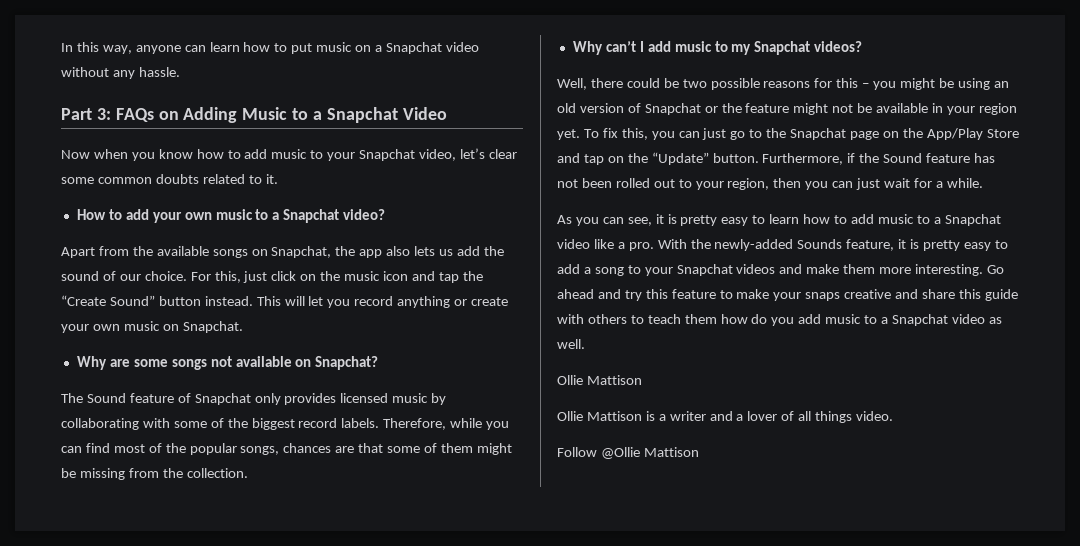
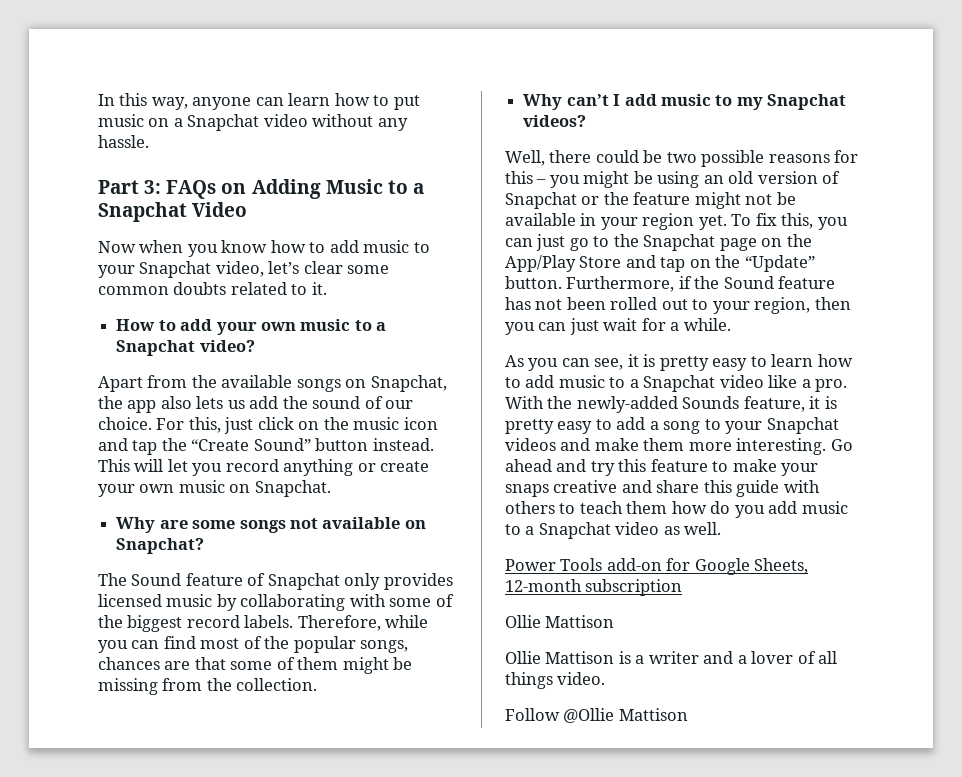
+ Power Tools add-on for Google Sheets, 12-month subscription

